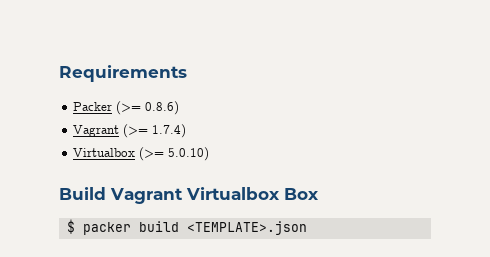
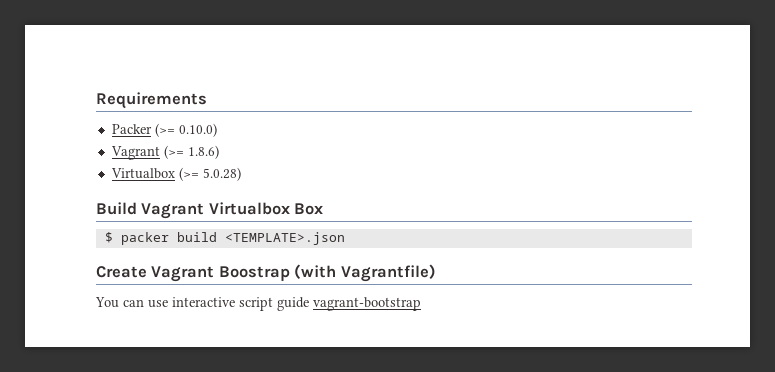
- Packer (>= 0.8.6)
+ Packer (>= 0.10.0)
- Vagrant (>= 1.7.4)
+ Vagrant (>= 1.8.6)
- Virtualbox (>= 5.0.10)
+ Virtualbox (>= 5.0.28)
+ Create Vagrant Boostrap (with Vagrantfile)
+ You can use interactive script guide vagrant-bootstrap

